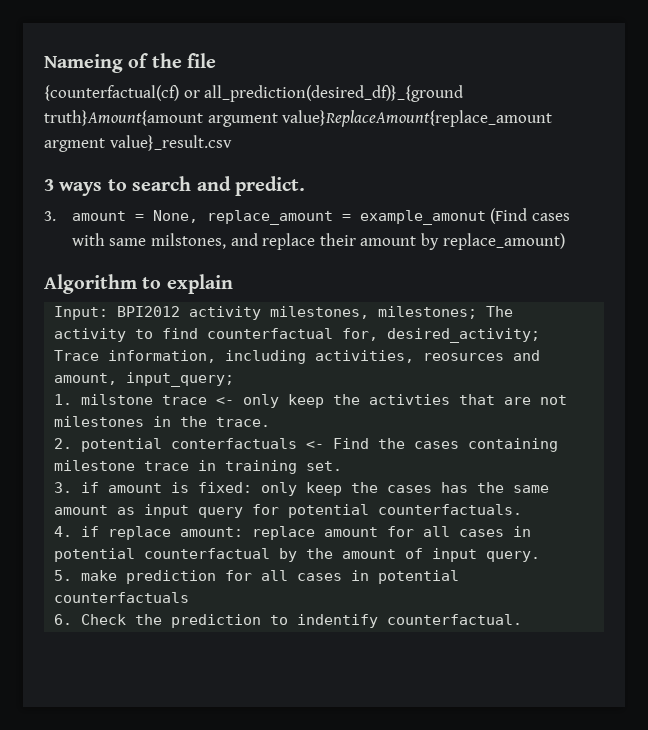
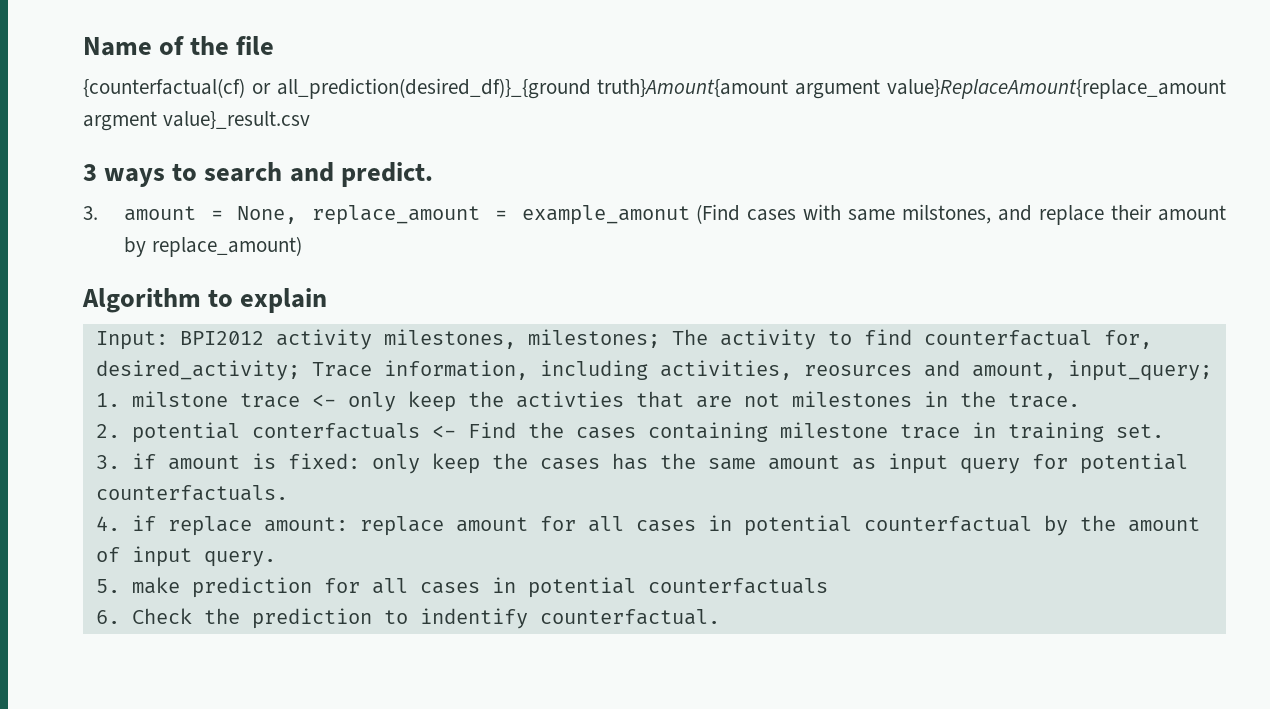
- Nameing of the file
+ Name of the file

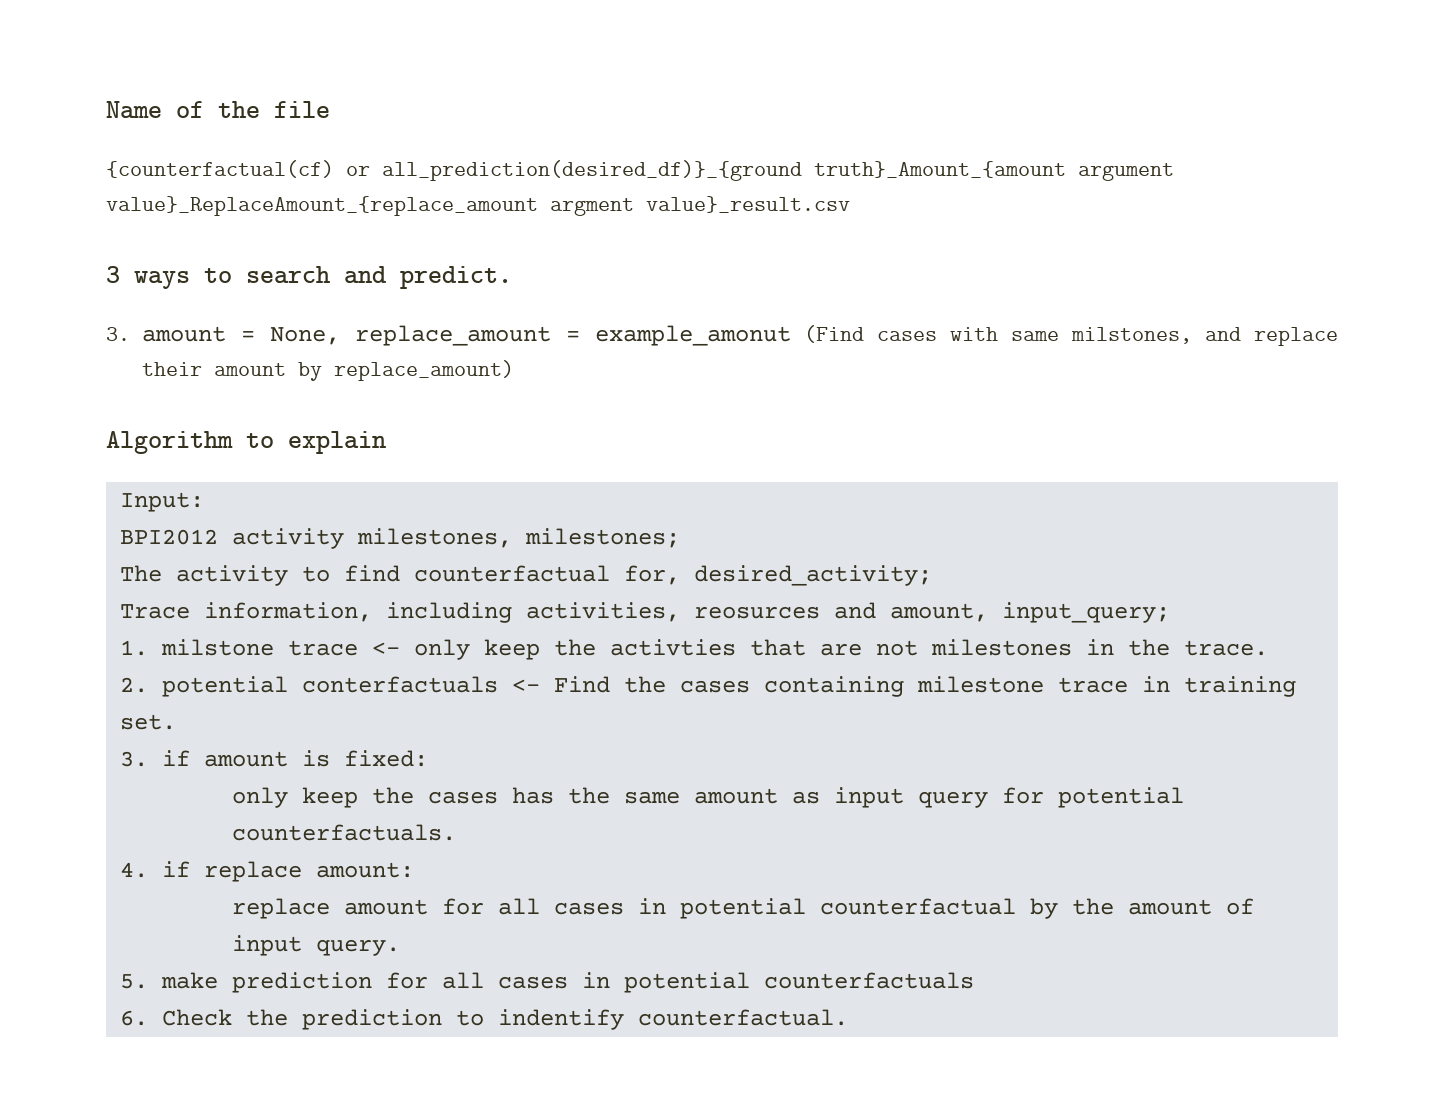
- {counterfactual(cf) or all_prediction(desired_df)}_{ground truth}Amount{amount argument value}ReplaceAmount{replace_amount argment value}_result.csv
+ {counterfactual(cf) or all_prediction(desired_df)}_{ground truth}_Amount_{amount argument value}_ReplaceAmount_{replace_amount argment value}_result.csv
- Input: BPI2012 activity milestones, milestones; The activity to find counterfactual for, desired_activity; Trace information, including activities, reosurces and amount, input_query;
+ Input:
+ BPI2012 activity milestones, milestones;
+ The activity to find counterfactual for, desired_activity;
+ Trace information, including activities, reosurces and amount, input_query;
- 3. if amount is fixed: only keep the cases has the same amount as input query for potential counterfactuals.
+ 3. if amount is fixed:
+ only keep the cases has the same amount as input query for potential counterfactuals.
- 4. if replace amount: replace amount for all cases in potential counterfactual by the amount of input query.
+ 4. if replace amount:
+ replace amount for all cases in potential counterfactual by the amount of input query.

